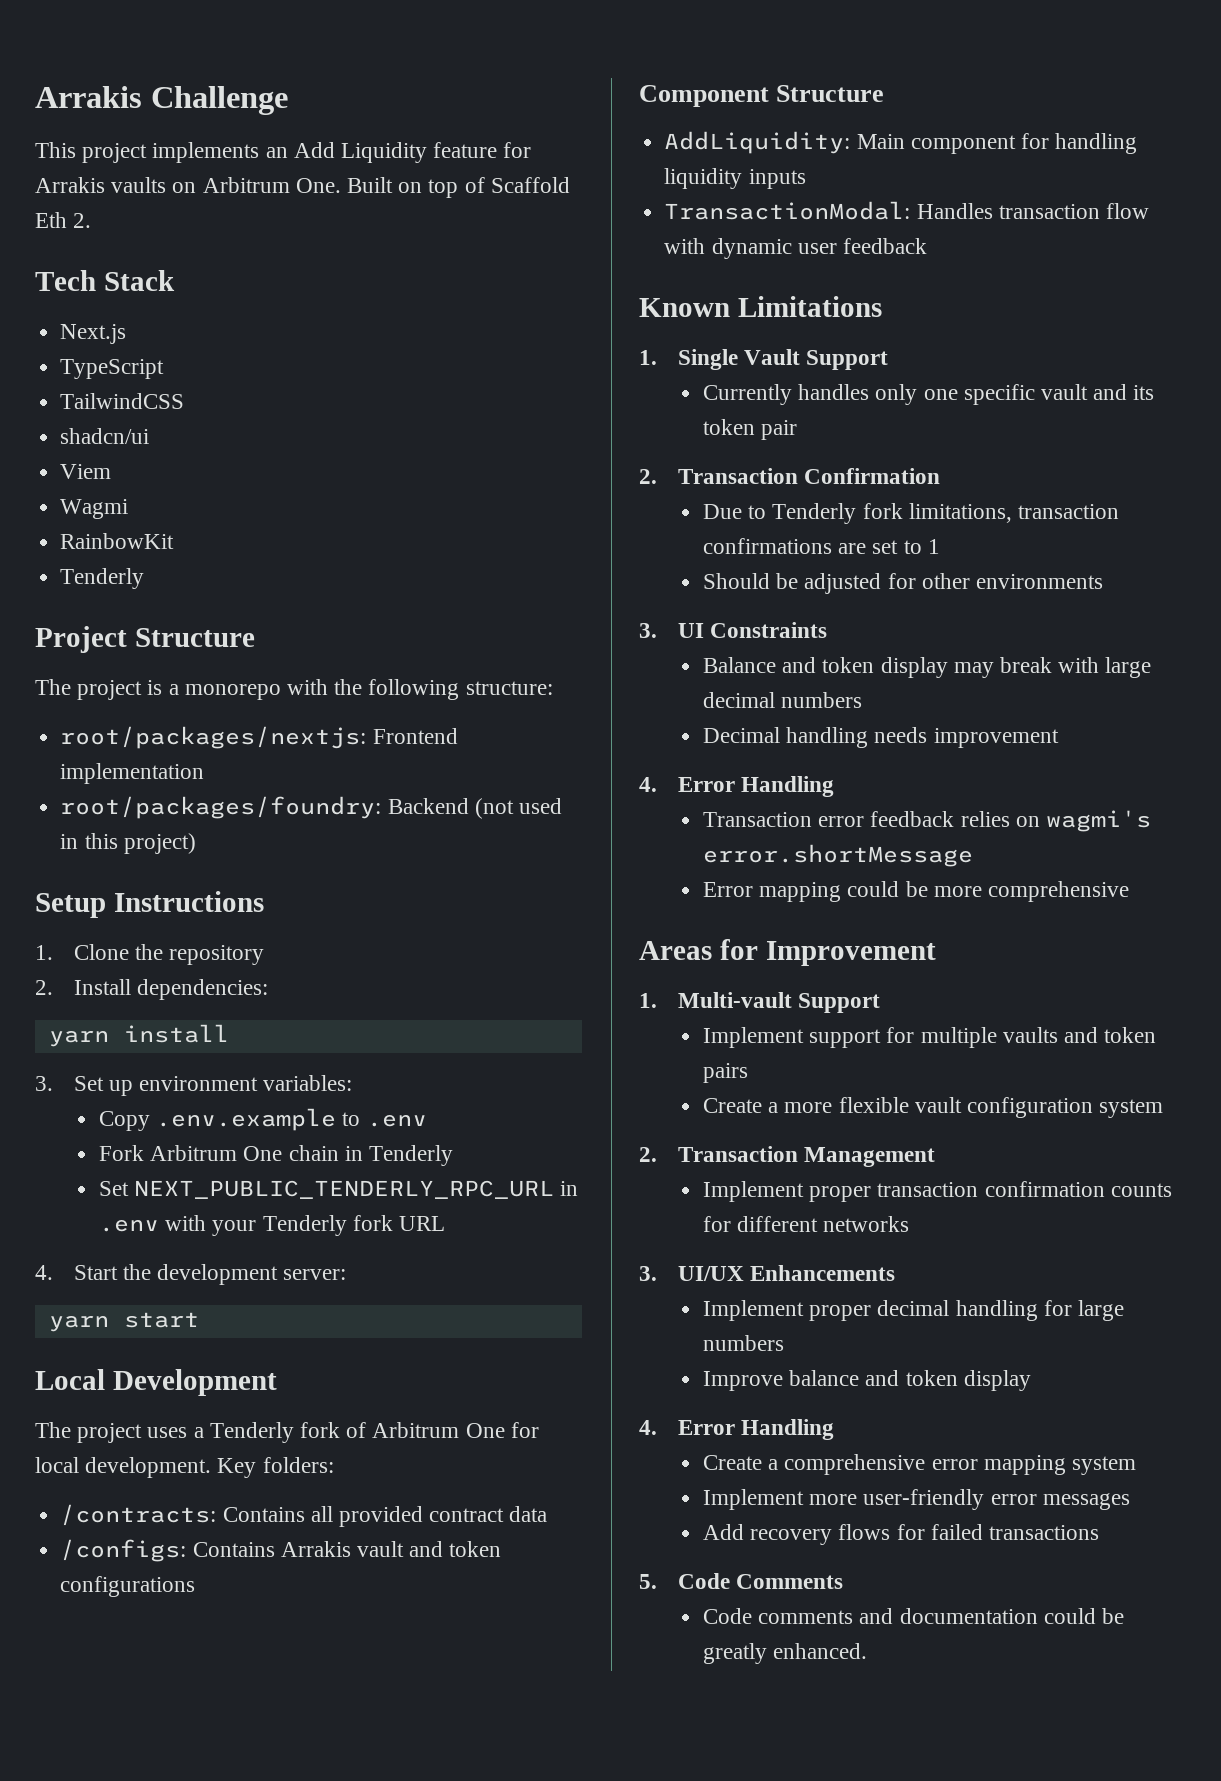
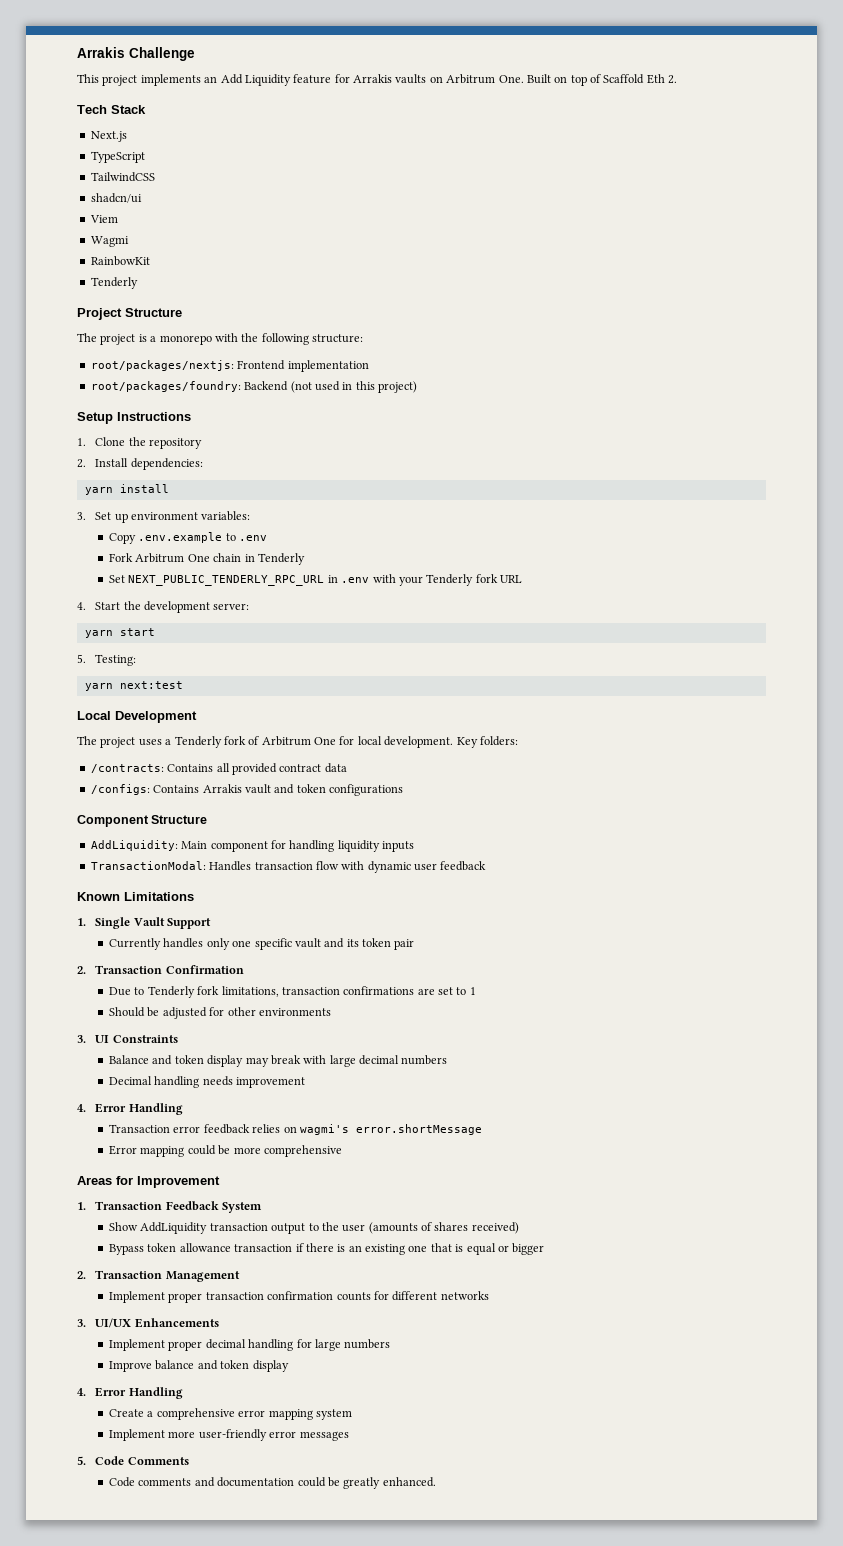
+ 5. Testing:
+ yarn next:test
- 1. Multi-vault Support
- Implement support for multiple vaults and token pairs
- Create a more flexible vault configuration system
+ 1. Transaction Feedback System
+ Show AddLiquidity transaction output to the user (amounts of shares received)
+ Bypass token allowance transaction if there is an existing one that is equal or bigger
- Add recovery flows for failed transactions

